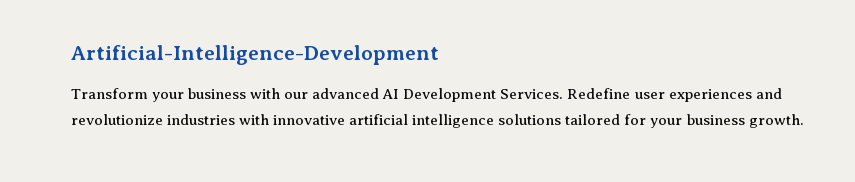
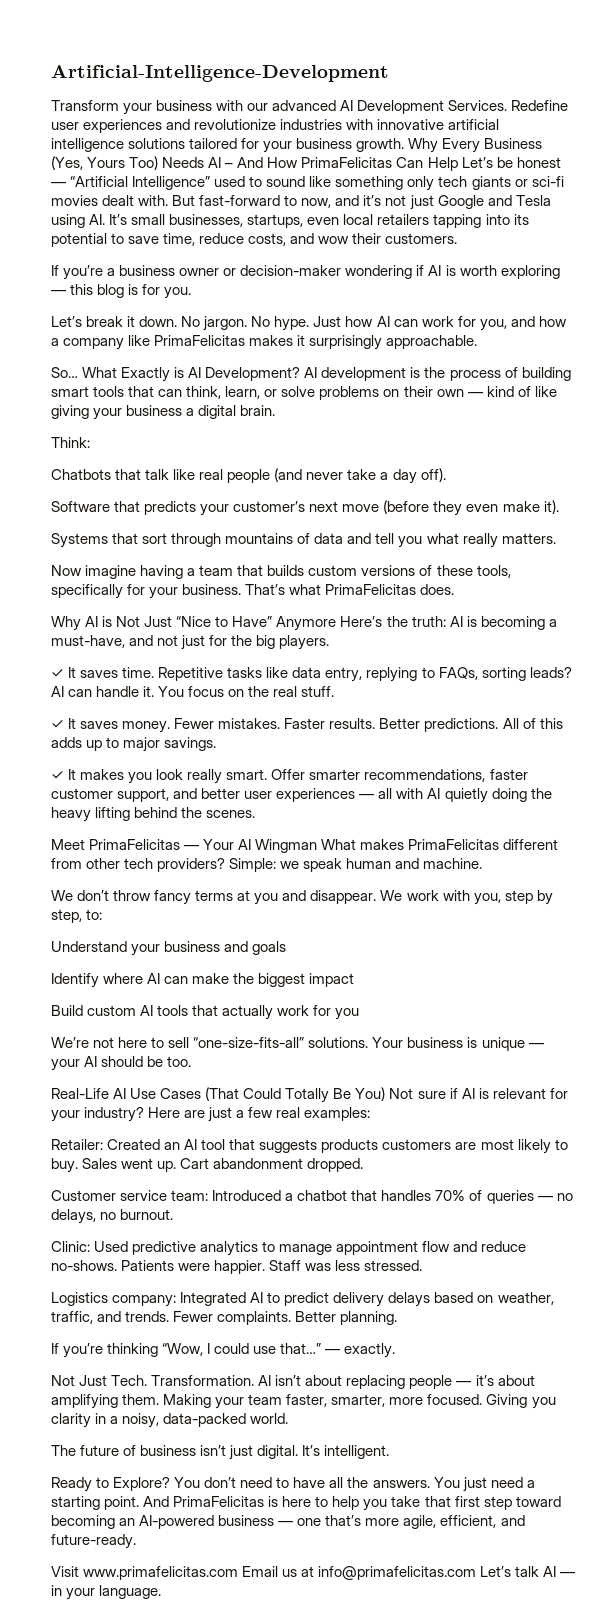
+ Why Every Business (Yes, Yours Too) Needs AI – And How PrimaFelicitas Can Help Let’s be honest — “Artificial Intelligence” used to sound like something only tech giants or sci-fi movies dealt with. But fast-forward to now, and it’s not just Google and Tesla using AI. It’s small businesses, startups, even local retailers tapping into its potential to save time, reduce costs, and wow their customers.
+ If you’re a business owner or decision-maker wondering if AI is worth exploring — this blog is for you.
+ Let’s break it down. No jargon. No hype. Just how AI can work for you, and how a company like PrimaFelicitas makes it surprisingly approachable.
+ So… What Exactly is AI Development? AI development is the process of building smart tools that can think, learn, or solve problems on their own — kind of like giving your business a digital brain.
+ Think:
+ Chatbots that talk like real people (and never take a day off).
+ Software that predicts your customer’s next move (before they even make it).
+ Systems that sort through mountains of data and tell you what really matters.
+ Now imagine having a team that builds custom versions of these tools, specifically for your business. That’s what PrimaFelicitas does.
+ Why AI is Not Just “Nice to Have” Anymore Here’s the truth: AI is becoming a must-have, and not just for the big players.
+ ✓ It saves time. Repetitive tasks like data entry, replying to FAQs, sorting leads? AI can handle it. You focus on the real stuff.
+ ✓ It saves money. Fewer mistakes. Faster results. Better predictions. All of this adds up to major savings.
+ ✓ It makes you look really smart. Offer smarter recommendations, faster customer support, and better user experiences — all with AI quietly doing the heavy lifting behind the scenes.
+ Meet PrimaFelicitas — Your AI Wingman What makes PrimaFelicitas different from other tech providers? Simple: we speak human and machine.
+ We don’t throw fancy terms at you and disappear. We work with you, step by step, to:
+ Understand your business and goals
+ Identify where AI can make the biggest impact
+ Build custom AI tools that actually work for you
+ We’re not here to sell “one-size-fits-all” solutions. Your business is unique — your AI should be too.
+ Real-Life AI Use Cases (That Could Totally Be You) Not sure if AI is relevant for your industry? Here are just a few real examples:
+ Retailer: Created an AI tool that suggests products customers are most likely to buy. Sales went up. Cart abandonment dropped.
+ Customer service team: Introduced a chatbot that handles 70% of queries — no delays, no burnout.
+ Clinic: Used predictive analytics to manage appointment flow and reduce no-shows. Patients were happier. Staff was less stressed.
+ Logistics company: Integrated AI to predict delivery delays based on weather, traffic, and trends. Fewer complaints. Better planning.
+ If you’re thinking “Wow, I could use that…” — exactly.
+ Not Just Tech. Transformation. AI isn’t about replacing people — it’s about amplifying them. Making your team faster, smarter, more focused. Giving you clarity in a noisy, data-packed world.
+ The future of business isn’t just digital. It’s intelligent.
+ Ready to Explore? You don’t need to have all the answers. You just need a starting point. And PrimaFelicitas is here to help you take that first step toward becoming an AI-powered business — one that’s more agile, efficient, and future-ready.
+ Visit www.primafelicitas.com Email us at info@primafelicitas.com Let’s talk AI — in your language.

